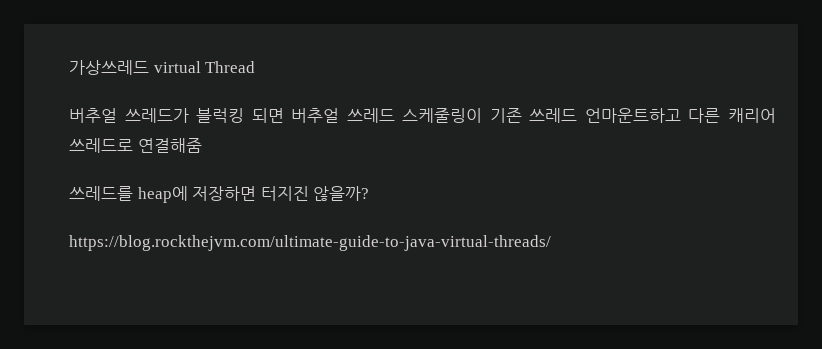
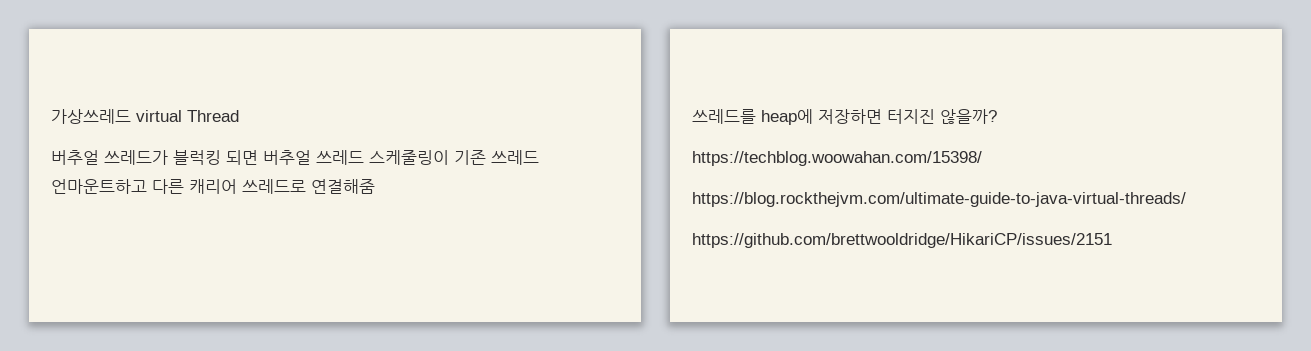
+ https://techblog.woowahan.com/15398/
+ https://github.com/brettwooldridge/HikariCP/issues/2151

